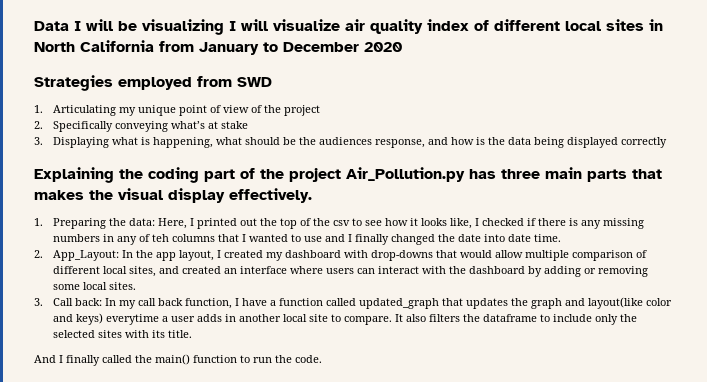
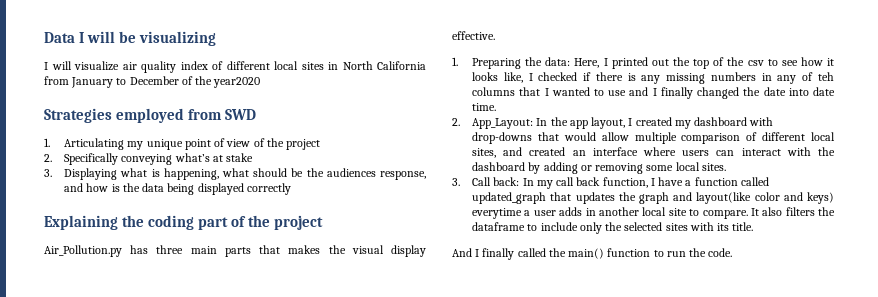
- Data I will be visualizing I will visualize air quality index of different local sites in North California from January to December 2020
+ Data I will be visualizing
+ I will visualize air quality index of different local sites in North California from January to December of the year2020
- Explaining the coding part of the project Air_Pollution.py has three main parts that makes the visual display effectively.
+ Explaining the coding part of the project
+ Air_Pollution.py has three main parts that makes the visual display effective.

